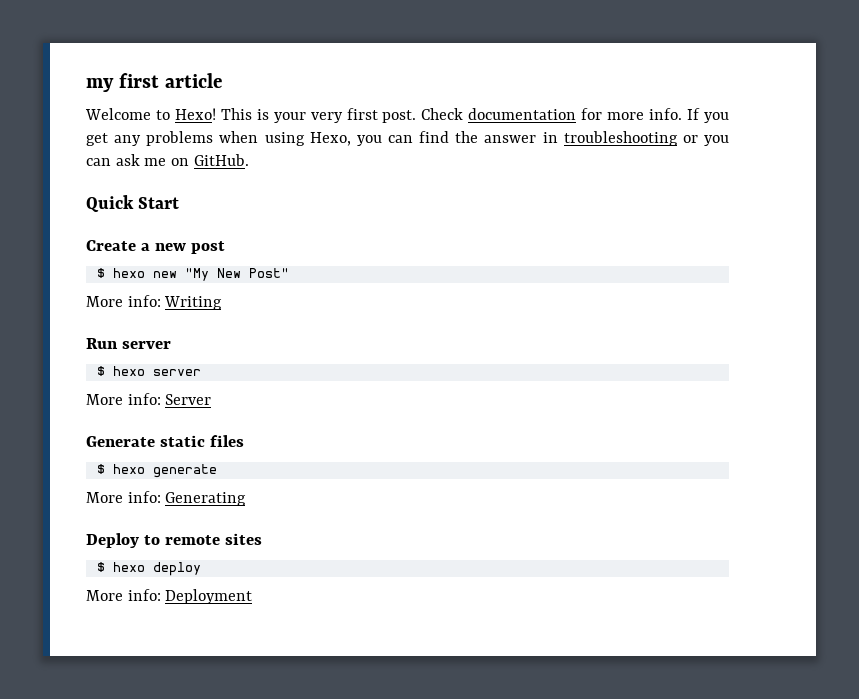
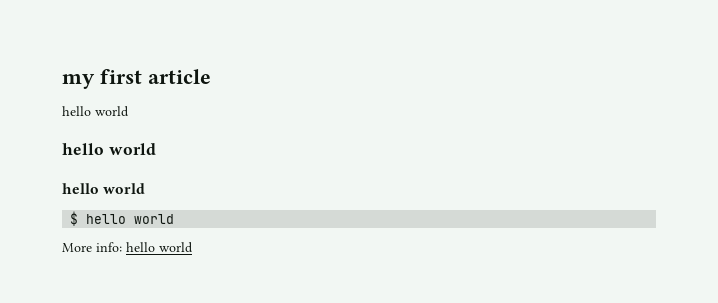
  my first article
- Welcome to Hexo! This is your very first post. Check documentation for more info. If you get any problems when using Hexo, you can find the answer in troubleshooting or you can ask me on GitHub.
- Quick Start
- Create a new post
- $ hexo new "My New Post"
- More info: Writing
- Run server
- $ hexo server
- More info: Server
- Generate static files
- $ hexo generate
- More info: Generating
- Deploy to remote sites
- $ hexo deploy
- More info: Deployment
+ hello world
+ hello world
+ hello world
+ $ hello world
+ More info: hello world

